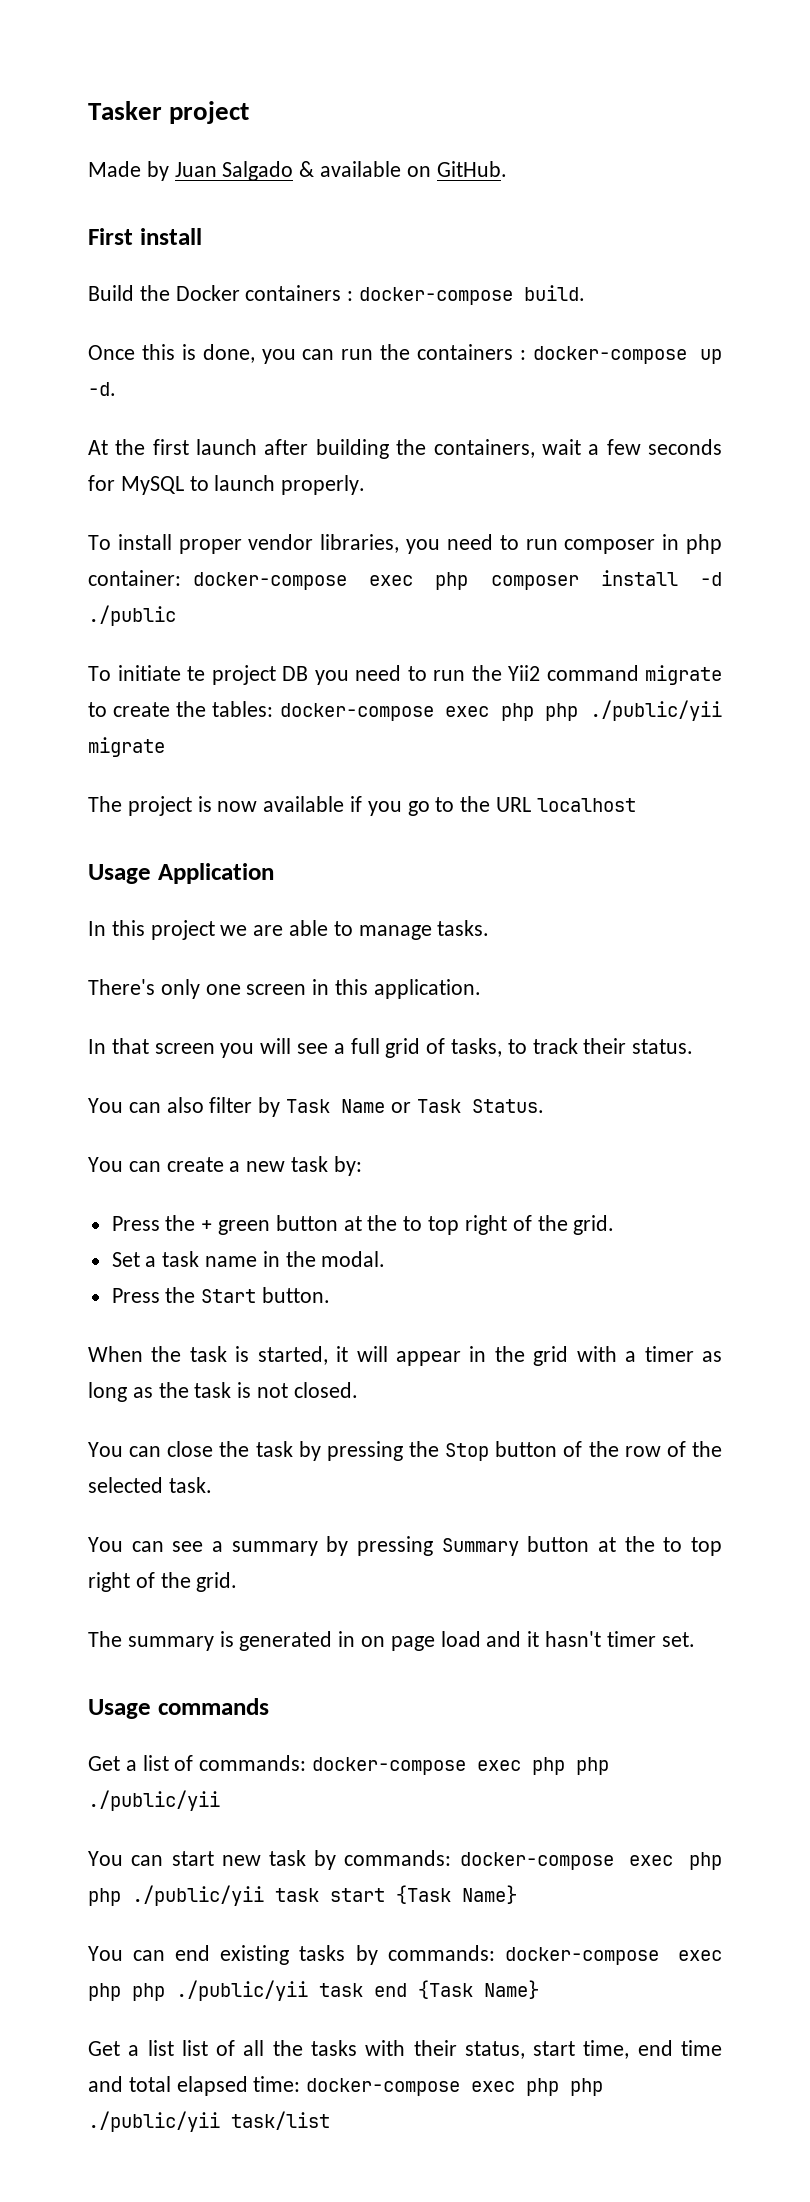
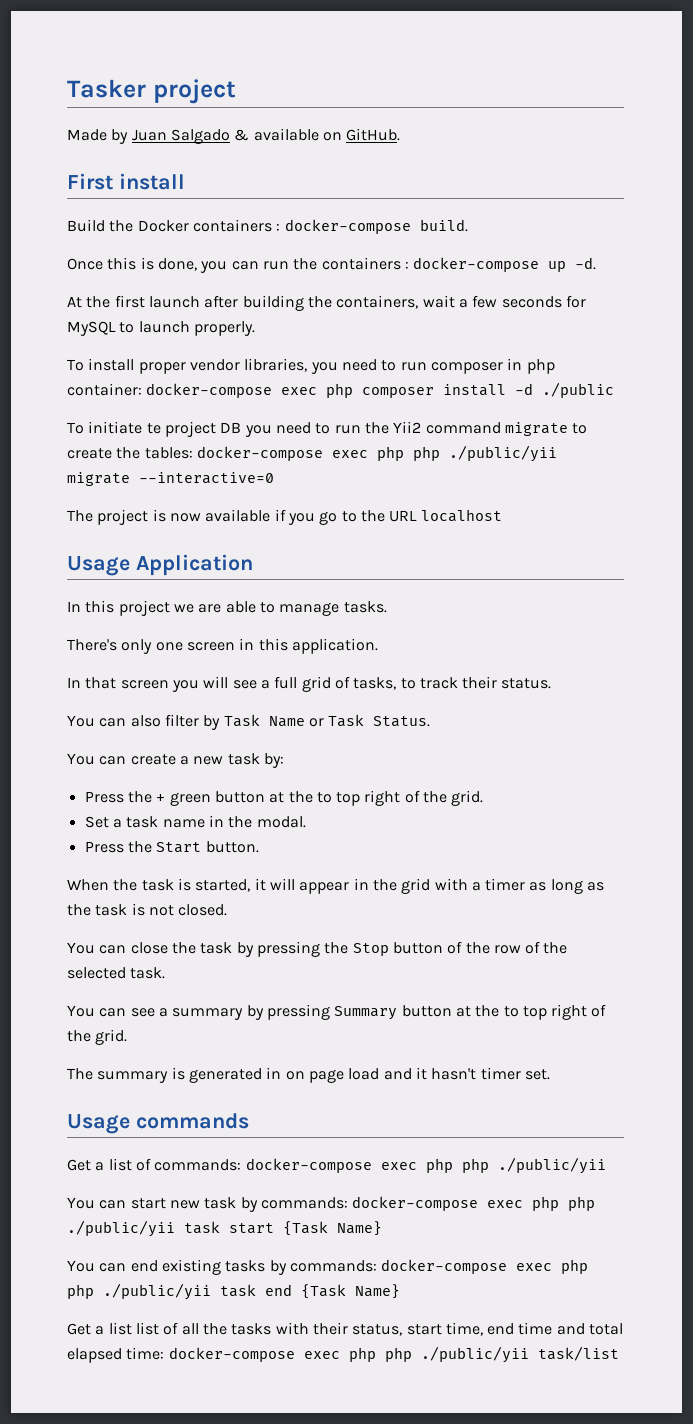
- To initiate te project DB you need to run the Yii2 command migrate to create the tables: docker-compose exec php php ./public/yii migrate
+ To initiate te project DB you need to run the Yii2 command migrate to create the tables: docker-compose exec php php ./public/yii migrate --interactive=0

